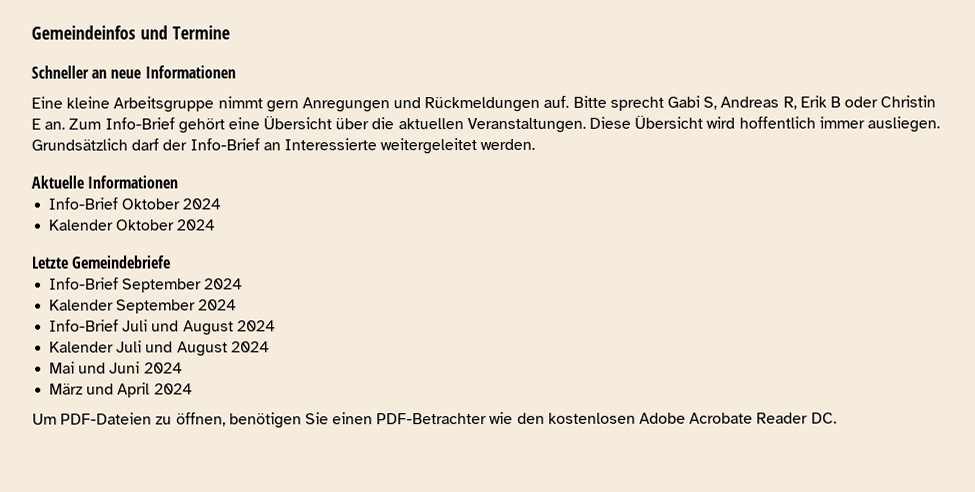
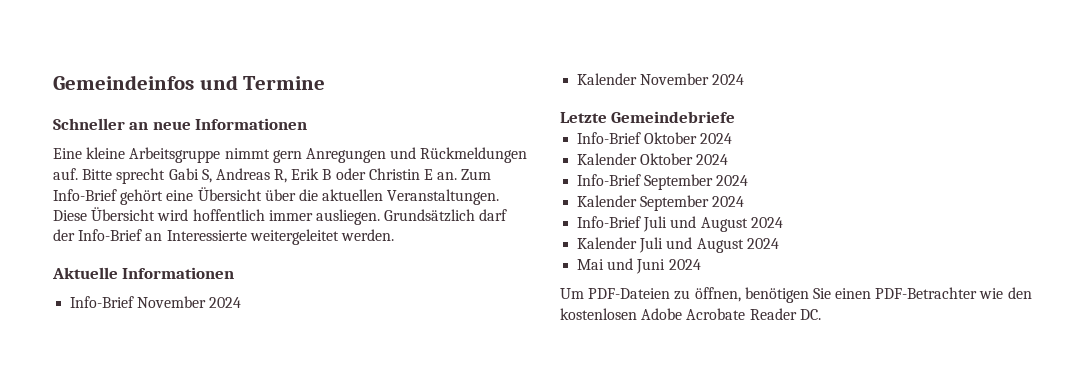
+ Info-Brief November 2024
+ Kalender November 2024
+ Letzte Gemeindebriefe
- Letzte Gemeindebriefe
- März und April 2024

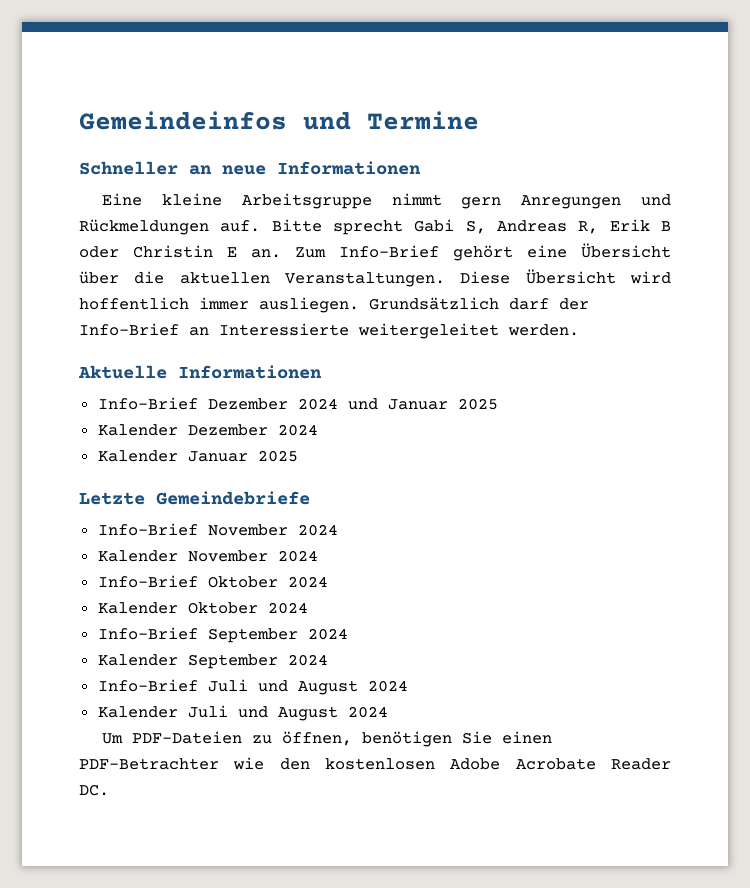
+ Info-Brief Dezember 2024 und Januar 2025
+ Kalender Dezember 2024
+ Kalender Januar 2025
+ Letzte Gemeindebriefe
- Letzte Gemeindebriefe
- Mai und Juni 2024

